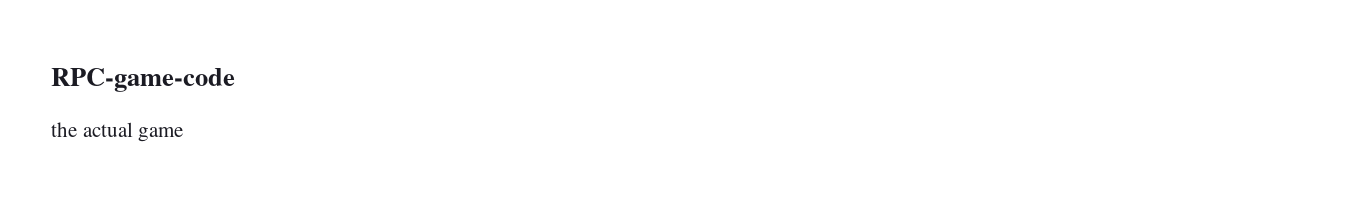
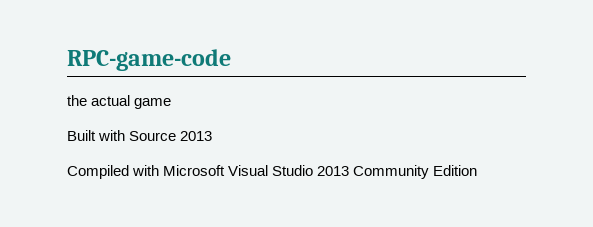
+ Built with Source 2013
+ Compiled with Microsoft Visual Studio 2013 Community Edition

